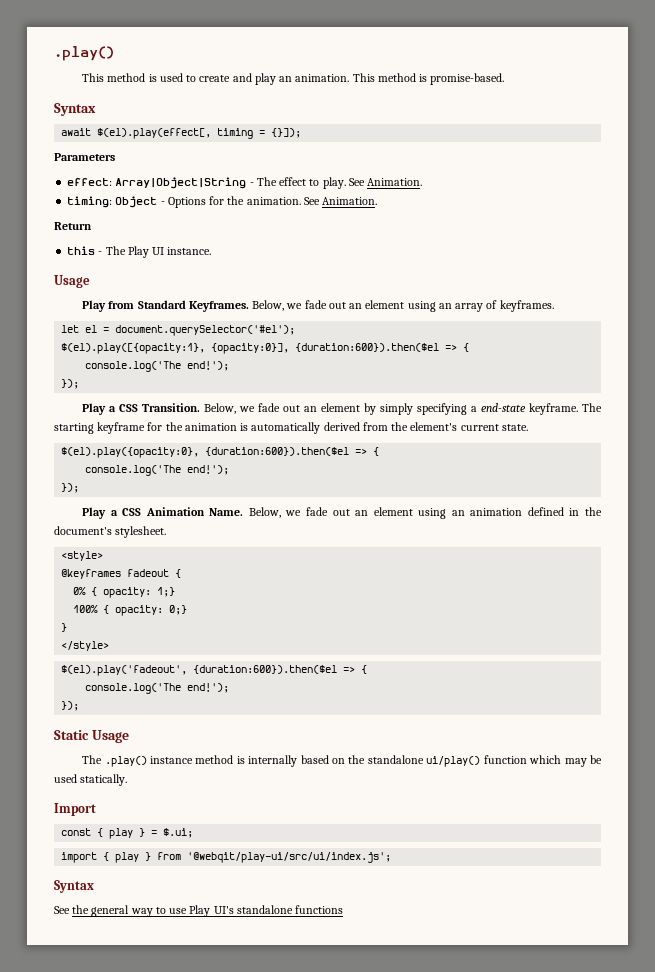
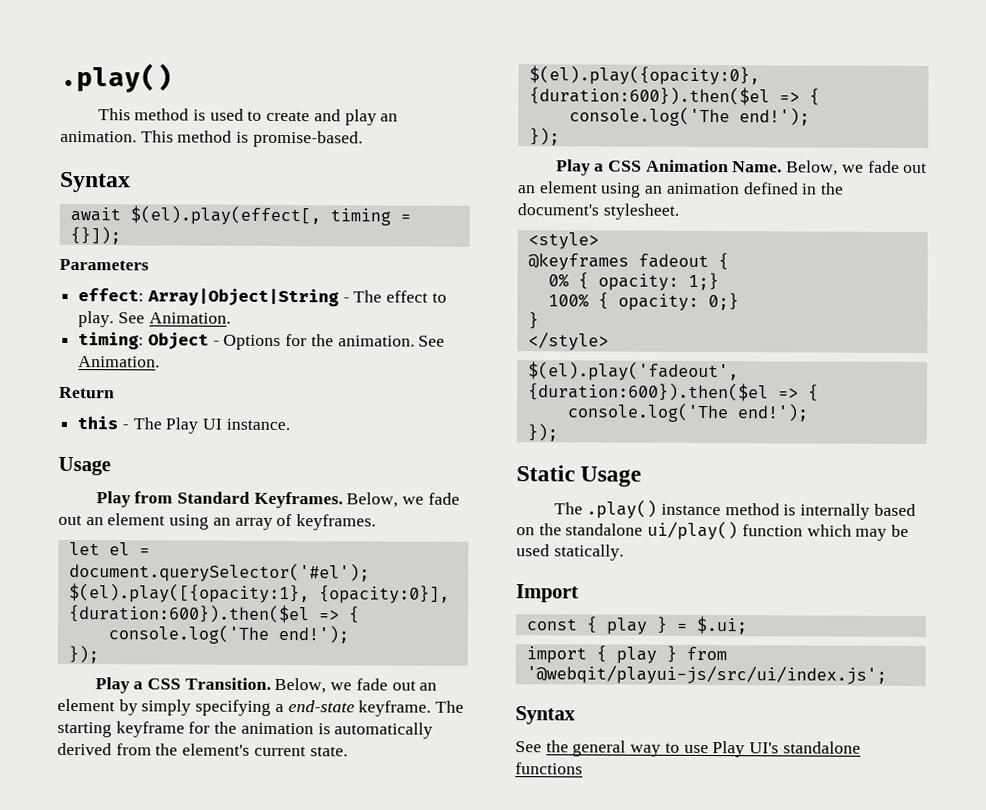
- import { play } from '@webqit/play-ui/src/ui/index.js';
+ import { play } from '@webqit/playui-js/src/ui/index.js';

